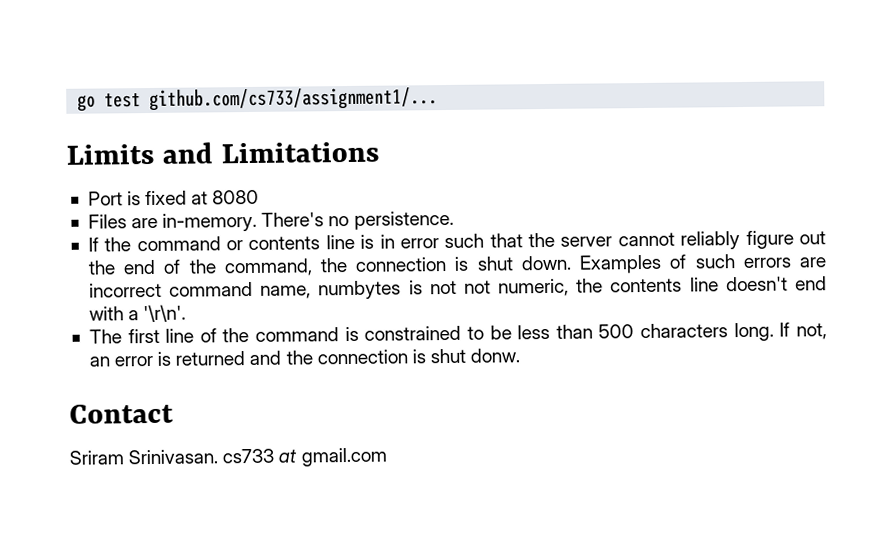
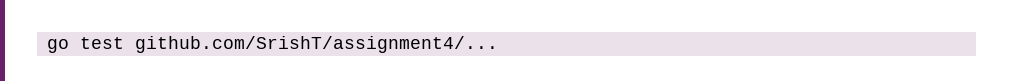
- go test github.com/cs733/assignment1/...
- Limits and Limitations
- Port is fixed at 8080
- Files are in-memory. There's no persistence.
- If the command or contents line is in error such that the server cannot reliably figure out the end of the command, the connection is shut down. Examples of such errors are incorrect command name, numbytes is not not numeric, the contents line doesn't end with a '\r\n'.
- The first line of the command is constrained to be less than 500 characters long. If not, an error is returned and the connection is shut donw.
- Contact
- Sriram Srinivasan. cs733 at gmail.com
+ go test github.com/SrishT/assignment4/...

